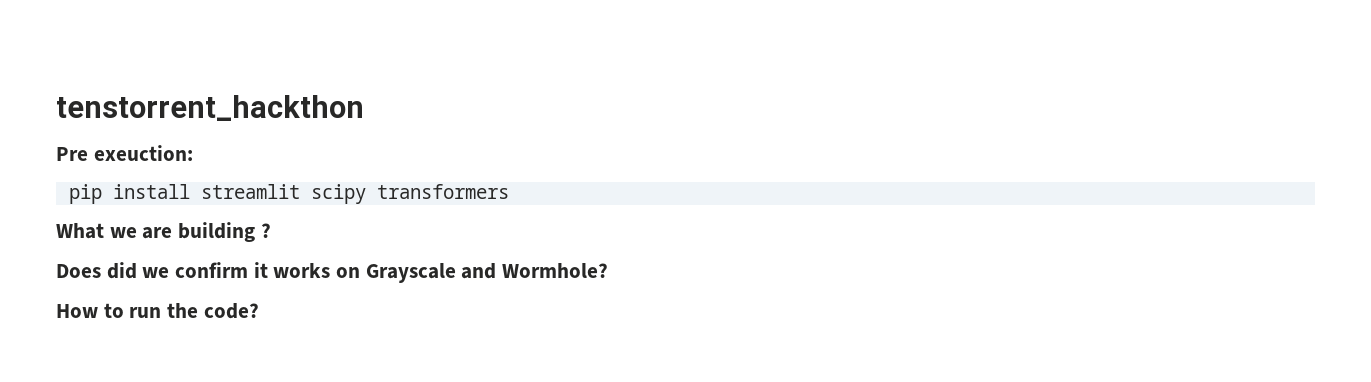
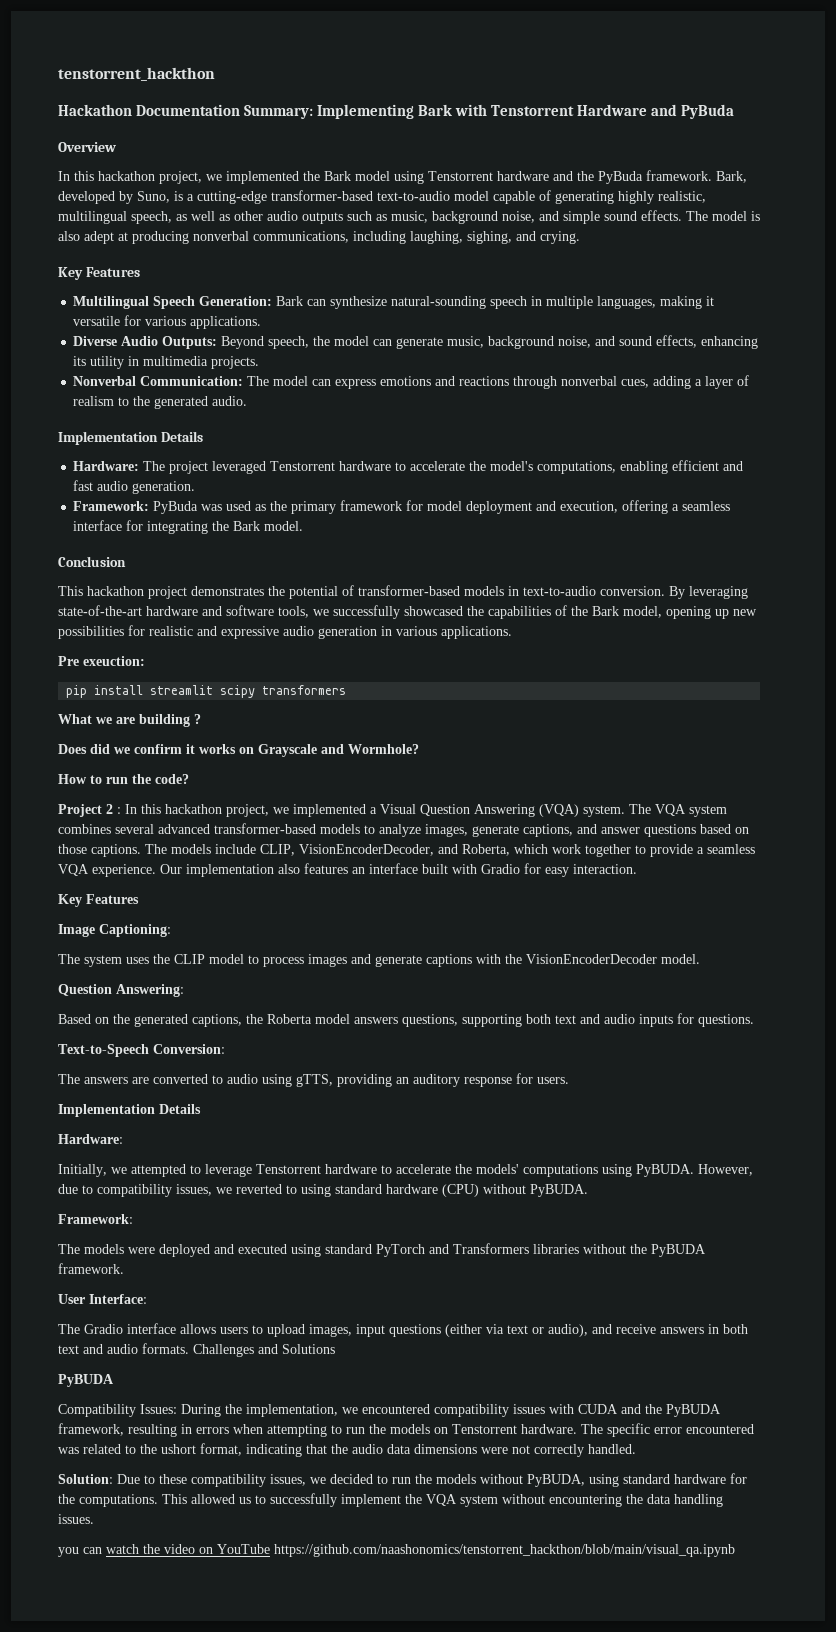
+ Hackathon Documentation Summary: Implementing Bark with Tenstorrent Hardware and PyBuda
+ Overview
+ In this hackathon project, we implemented the Bark model using Tenstorrent hardware and the PyBuda framework. Bark, developed by Suno, is a cutting-edge transformer-based text-to-audio model capable of generating highly realistic, multilingual speech, as well as other audio outputs such as music, background noise, and simple sound effects. The model is also adept at producing nonverbal communications, including laughing, sighing, and crying.
+ Key Features
+ Multilingual Speech Generation: Bark can synthesize natural-sounding speech in multiple languages, making it versatile for various applications.
+ Diverse Audio Outputs: Beyond speech, the model can generate music, background noise, and sound effects, enhancing its utility in multimedia projects.
+ Nonverbal Communication: The model can express emotions and reactions through nonverbal cues, adding a layer of realism to the generated audio.
+ Implementation Details
+ Hardware: The project leveraged Tenstorrent hardware to accelerate the model's computations, enabling efficient and fast audio generation.
+ Framework: PyBuda was used as the primary framework for model deployment and execution, offering a seamless interface for integrating the Bark model.
+ Conclusion
+ This hackathon project demonstrates the potential of transformer-based models in text-to-audio conversion. By leveraging state-of-the-art hardware and software tools, we successfully showcased the capabilities of the Bark model, opening up new possibilities for realistic and expressive audio generation in various applications.
+ Project 2 : In this hackathon project, we implemented a Visual Question Answering (VQA) system. The VQA system combines several advanced transformer-based models to analyze images, generate captions, and answer questions based on those captions. The models include CLIP, VisionEncoderDecoder, and Roberta, which work together to provide a seamless VQA experience. Our implementation also features an interface built with Gradio for easy interaction.
+ Key Features
+ Image Captioning:
+ The system uses the CLIP model to process images and generate captions with the VisionEncoderDecoder model.
+ Question Answering:
+ Based on the generated captions, the Roberta model answers questions, supporting both text and audio inputs for questions.
+ Text-to-Speech Conversion:
+ The answers are converted to audio using gTTS, providing an auditory response for users.
+ Implementation Details
+ Hardware:
+ Initially, we attempted to leverage Tenstorrent hardware to accelerate the models' computations using PyBUDA. However, due to compatibility issues, we reverted to using standard hardware (CPU) without PyBUDA.
+ Framework:
+ The models were deployed and executed using standard PyTorch and Transformers libraries without the PyBUDA framework.
+ User Interface:
+ The Gradio interface allows users to upload images, input questions (either via text or audio), and receive answers in both text and audio formats. Challenges and Solutions
+ PyBUDA
+ Compatibility Issues: During the implementation, we encountered compatibility issues with CUDA and the PyBUDA framework, resulting in errors when attempting to run the models on Tenstorrent hardware. The specific error encountered was related to the ushort format, indicating that the audio data dimensions were not correctly handled.
+ Solution: Due to these compatibility issues, we decided to run the models without PyBUDA, using standard hardware for the computations. This allowed us to successfully implement the VQA system without encountering the data handling issues.
+ you can watch the video on YouTube https://github.com/naashonomics/tenstorrent_hackthon/blob/main/visual_qa.ipynb

